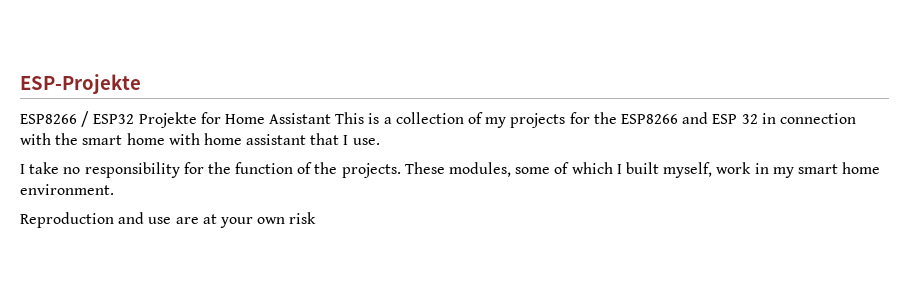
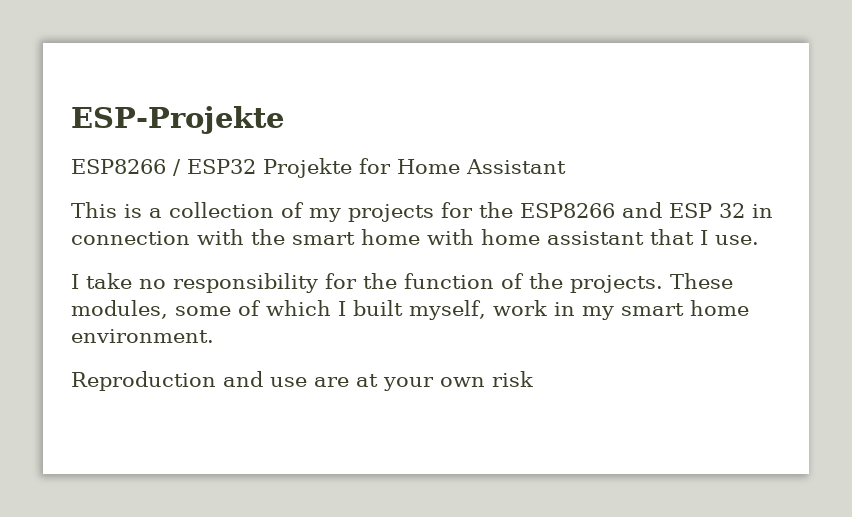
- ESP8266 / ESP32 Projekte for Home Assistant This is a collection of my projects for the ESP8266 and ESP 32 in connection with the smart home with home assistant that I use.
+ ESP8266 / ESP32 Projekte for Home Assistant
+ This is a collection of my projects for the ESP8266 and ESP 32 in connection with the smart home with home assistant that I use.

